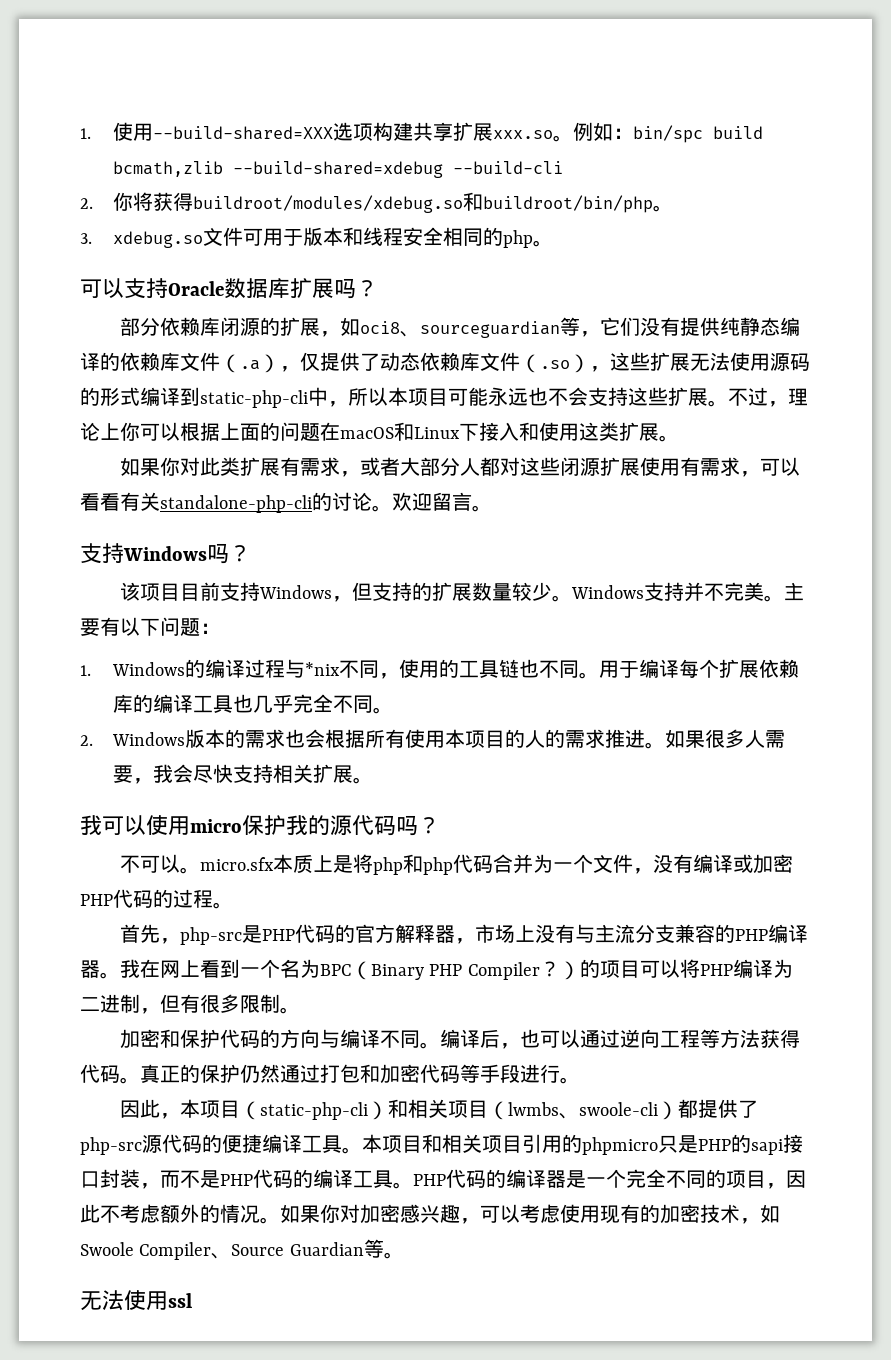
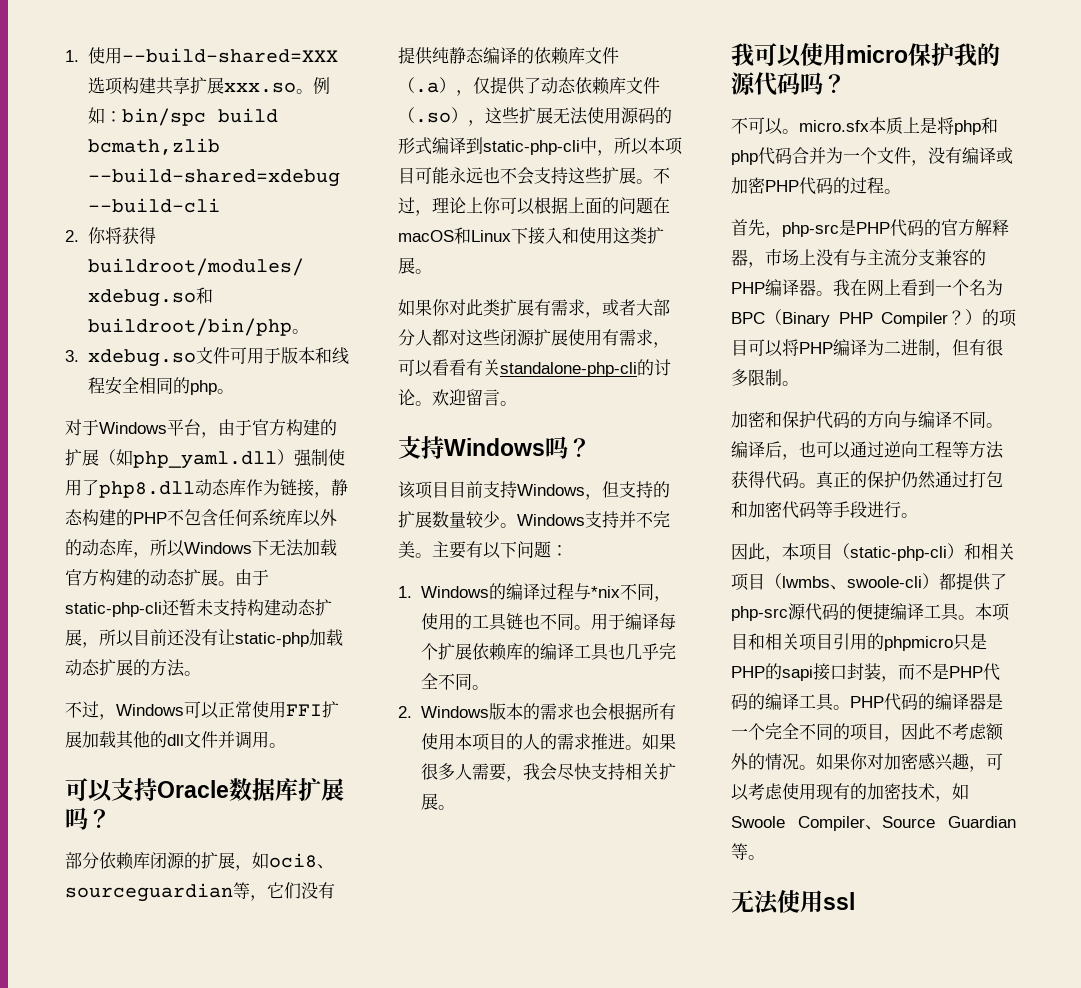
+ 对于Windows平台，由于官方构建的扩展（如php_yaml.dll）强制使用了php8.dll动态库作为链接，静态构建的PHP不包含任何系统库以外的动态库，所以Windows下无法加载官方构建的动态扩展。由于static-php-cli还暂未支持构建动态扩展，所以目前还没有让static-php加载动态扩展的方法。
+ 不过，Windows可以正常使用FFI扩展加载其他的dll文件并调用。

